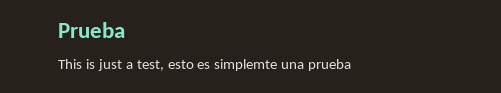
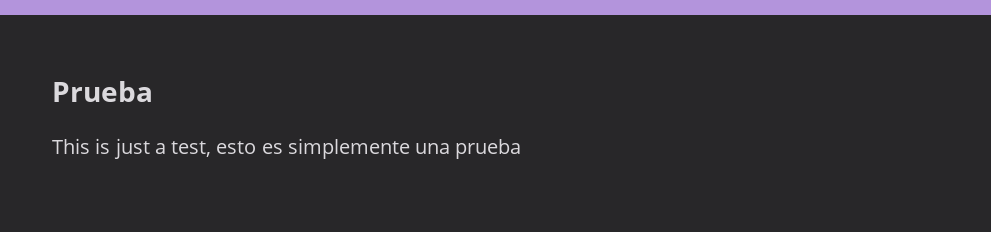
- This is just a test, esto es simplemte una prueba
+ This is just a test, esto es simplemente una prueba

